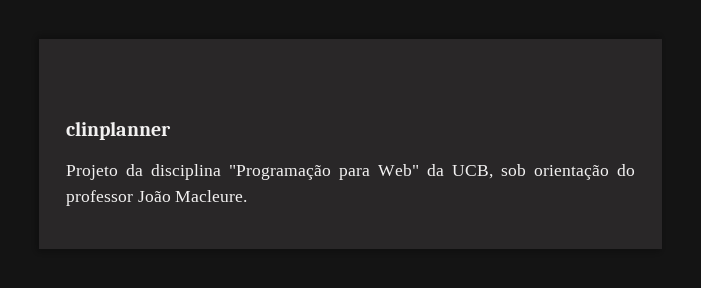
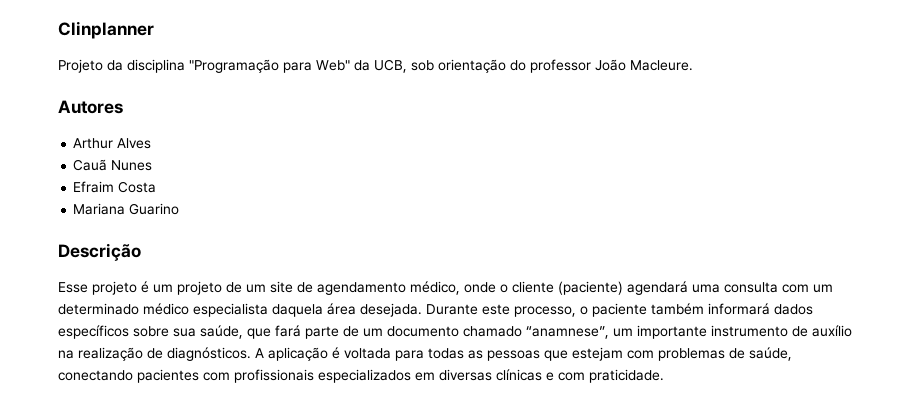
- clinplanner
+ Clinplanner
+ Autores
+ Arthur Alves
+ Cauã Nunes
+ Efraim Costa
+ Mariana Guarino
+ Descrição
+ Esse projeto é um projeto de um site de agendamento médico, onde o cliente (paciente) agendará uma consulta com um determinado médico especialista daquela área desejada. Durante este processo, o paciente também informará dados específicos sobre sua saúde, que fará parte de um documento chamado “anamnese”, um importante instrumento de auxílio na realização de diagnósticos. A aplicação é voltada para todas as pessoas que estejam com problemas de saúde, conectando pacientes com profissionais especializados em diversas clínicas e com praticidade.

